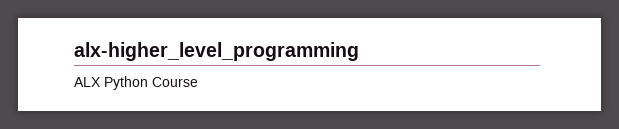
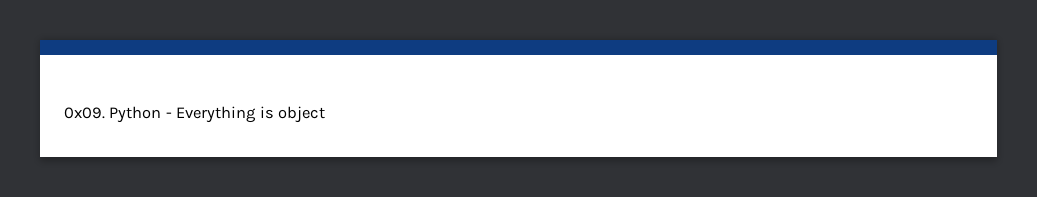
- alx-higher_level_programming
- ALX Python Course
+ 0x09. Python - Everything is object

